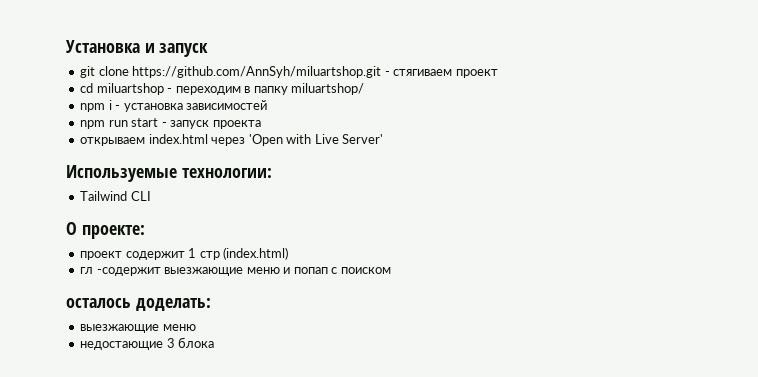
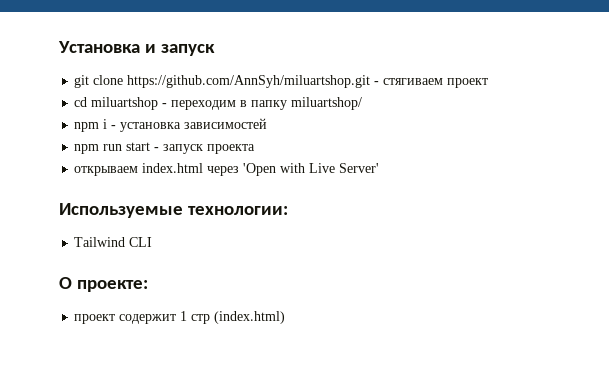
- гл -содержит выезжающие меню и попап с поиском
- осталось доделать:
- выезжающие меню
- недостающие 3 блока

